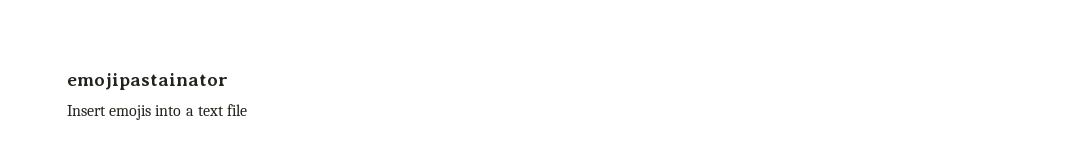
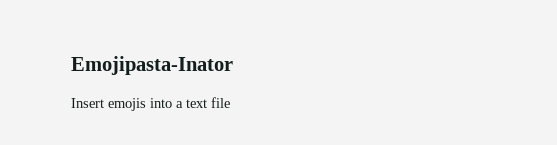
- emojipastainator
+ Emojipasta-Inator

